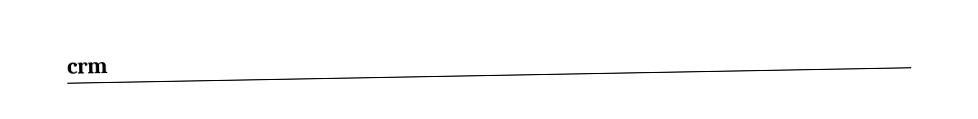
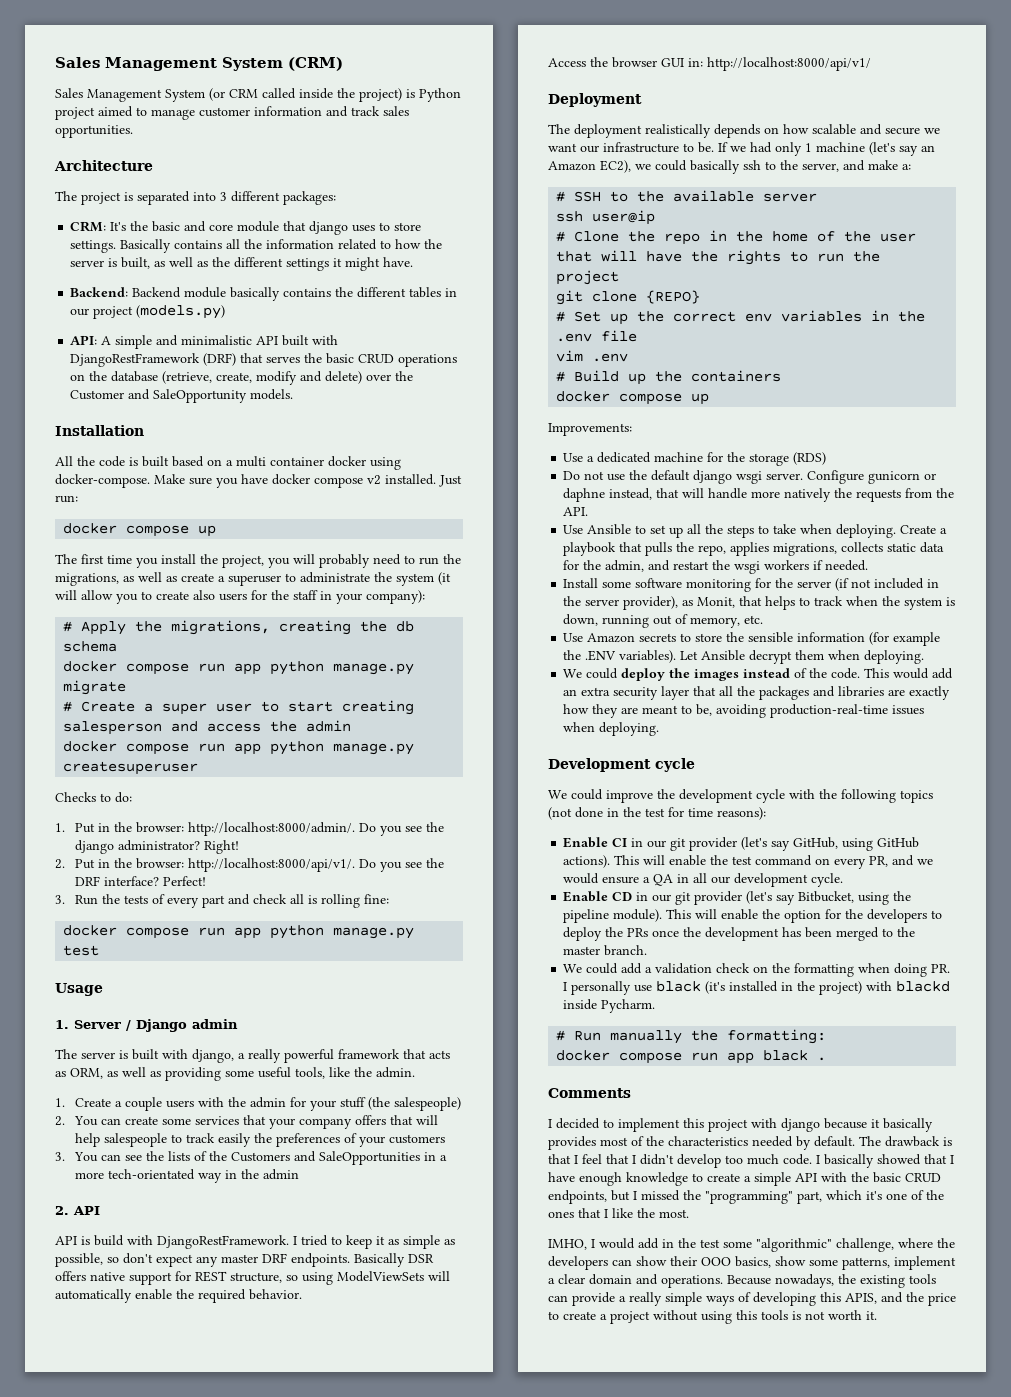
- crm
+ Sales Management System (CRM)
+ Sales Management System (or CRM called inside the project) is Python project aimed to manage customer information and track sales opportunities.
+ Architecture
+ The project is separated into 3 different packages:
+ CRM: It's the basic and core module that django uses to store settings. Basically contains all the information related to how the server is built, as well as the different settings it might have.
+ Backend: Backend module basically contains the different tables in our project (models.py)
+ API: A simple and minimalistic API built with DjangoRestFramework (DRF) that serves the basic CRUD operations on the database (retrieve, create, modify and delete) over the Customer and SaleOpportunity models.
+ Installation
+ All the code is built based on a multi container docker using docker-compose. Make sure you have docker compose v2 installed. Just run:
+ docker compose up
+ The first time you install the project, you will probably need to run the migrations, as well as create a superuser to administrate the system (it will allow you to create also users for the staff in your company):
+ # Apply the migrations, creating the db schema
+ docker compose run app python manage.py migrate
+ # Create a super user to start creating salesperson and access the admin
+ docker compose run app python manage.py createsuperuser
+ Checks to do:
+ 1. Put in the browser: http://localhost:8000/admin/. Do you see the django administrator? Right!
+ 2. Put in the browser: http://localhost:8000/api/v1/. Do you see the DRF interface? Perfect!
+ 3. Run the tests of every part and check all is rolling fine:
+ docker compose run app python manage.py test
+ Usage
+ 1. Server / Django admin
+ The server is built with django, a really powerful framework that acts as ORM, as well as providing some useful tools, like the admin.
+ 1. Create a couple users with the admin for your stuff (the salespeople)
+ 2. You can create some services that your company offers that will help salespeople to track easily the preferences of your customers
+ 3. You can see the lists of the Customers and SaleOpportunities in a more tech-orientated way in the admin
+ 2. API
+ API is build with DjangoRestFramework. I tried to keep it as simple as possible, so don't expect any master DRF endpoints. Basically DSR offers native support for REST structure, so using ModelViewSets will automatically enable the required behavior.
+ Access the browser GUI in: http://localhost:8000/api/v1/
+ Deployment
+ The deployment realistically depends on how scalable and secure we want our infrastructure to be. If we had only 1 machine (let's say an Amazon EC2), we could basically ssh to the server, and make a:
+ # SSH to the available server
+ ssh user@ip
+ # Clone the repo in the home of the user that will have the rights to run the project
+ git clone {REPO}
+ # Set up the correct env variables in the .env file
+ vim .env
+ # Build up the containers
+ docker compose up
+ Improvements:
+ Use a dedicated machine for the storage (RDS)
+ Do not use the default django wsgi server. Configure gunicorn or daphne instead, that will handle more natively the requests from the API.
+ Use Ansible to set up all the steps to take when deploying. Create a playbook that pulls the repo, applies migrations, collects static data for the admin, and restart the wsgi workers if needed.
+ Install some software monitoring for the server (if not included in the server provider), as Monit, that helps to track when the system is down, running out of memory, etc.
+ Use Amazon secrets to store the sensible information (for example the .ENV variables). Let Ansible decrypt them when deploying.
+ We could deploy the images instead of the code. This would add an extra security layer that all the packages and libraries are exactly how they are meant to be, avoiding production-real-time issues when deploying.
+ Development cycle
+ We could improve the development cycle with the following topics (not done in the test for time reasons):
+ Enable CI in our git provider (let's say GitHub, using GitHub actions). This will enable the test command on every PR, and we would ensure a QA in all our development cycle.
+ Enable CD in our git provider (let's say Bitbucket, using the pipeline module). This will enable the option for the developers to deploy the PRs once the development has been merged to the master branch.
+ We could add a validation check on the formatting when doing PR. I personally use black (it's installed in the project) with blackd inside Pycharm.
+ # Run manually the formatting:
+ docker compose run app black .
+ Comments
+ I decided to implement this project with django because it basically provides most of the characteristics needed by default. The drawback is that I feel that I didn't develop too much code. I basically showed that I have enough knowledge to create a simple API with the basic CRUD endpoints, but I missed the "programming" part, which it's one of the ones that I like the most.
+ IMHO, I would add in the test some "algorithmic" challenge, where the developers can show their OOO basics, show some patterns, implement a clear domain and operations. Because nowadays, the existing tools can provide a really simple ways of developing this APIS, and the price to create a project without using this tools is not worth it.

